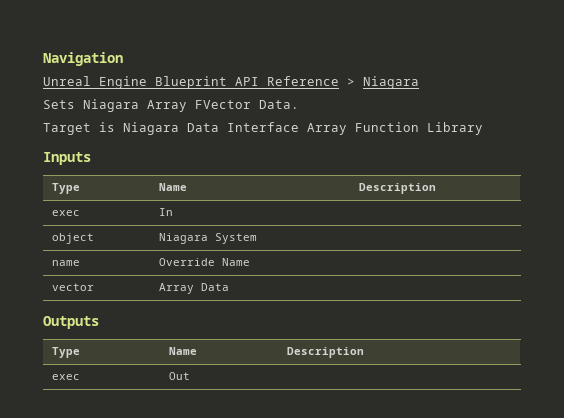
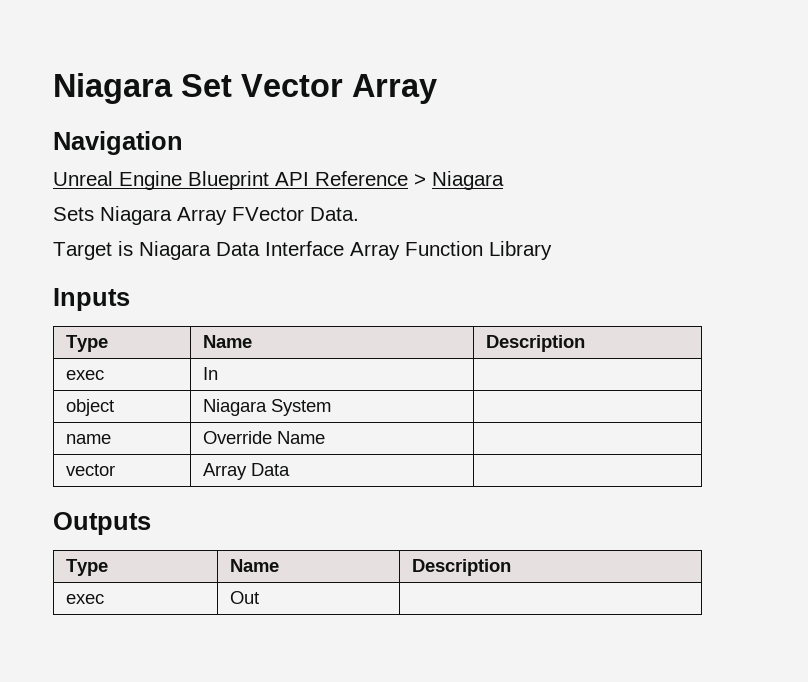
+ Niagara Set Vector Array

